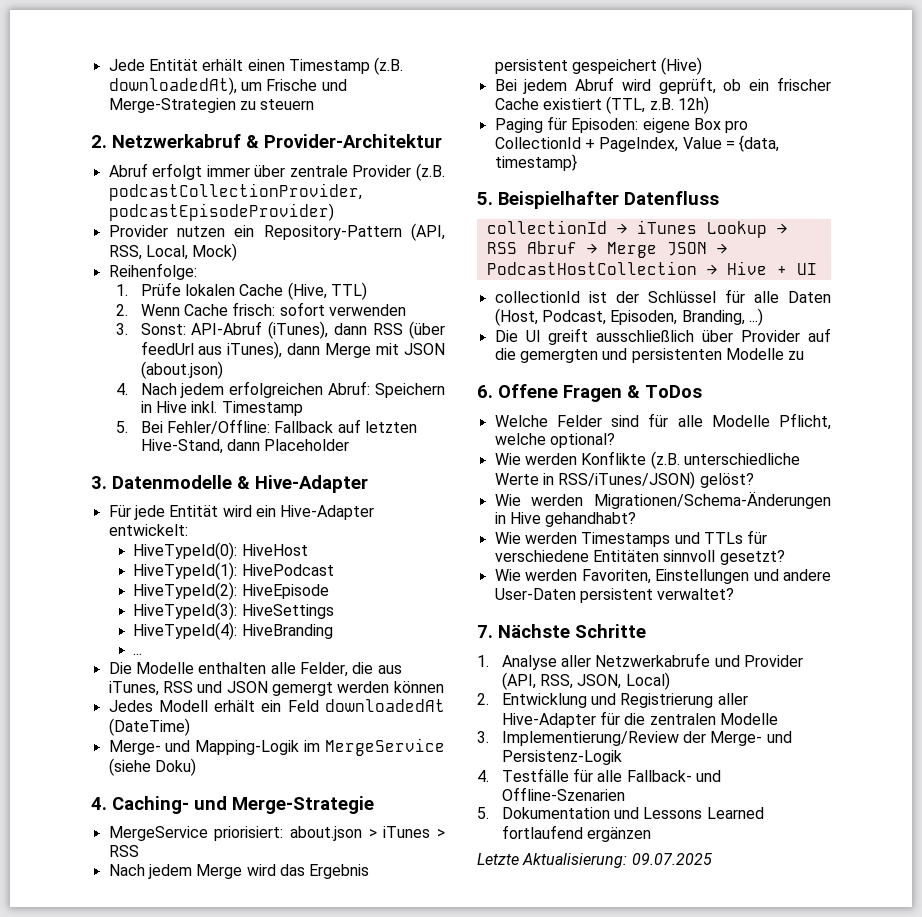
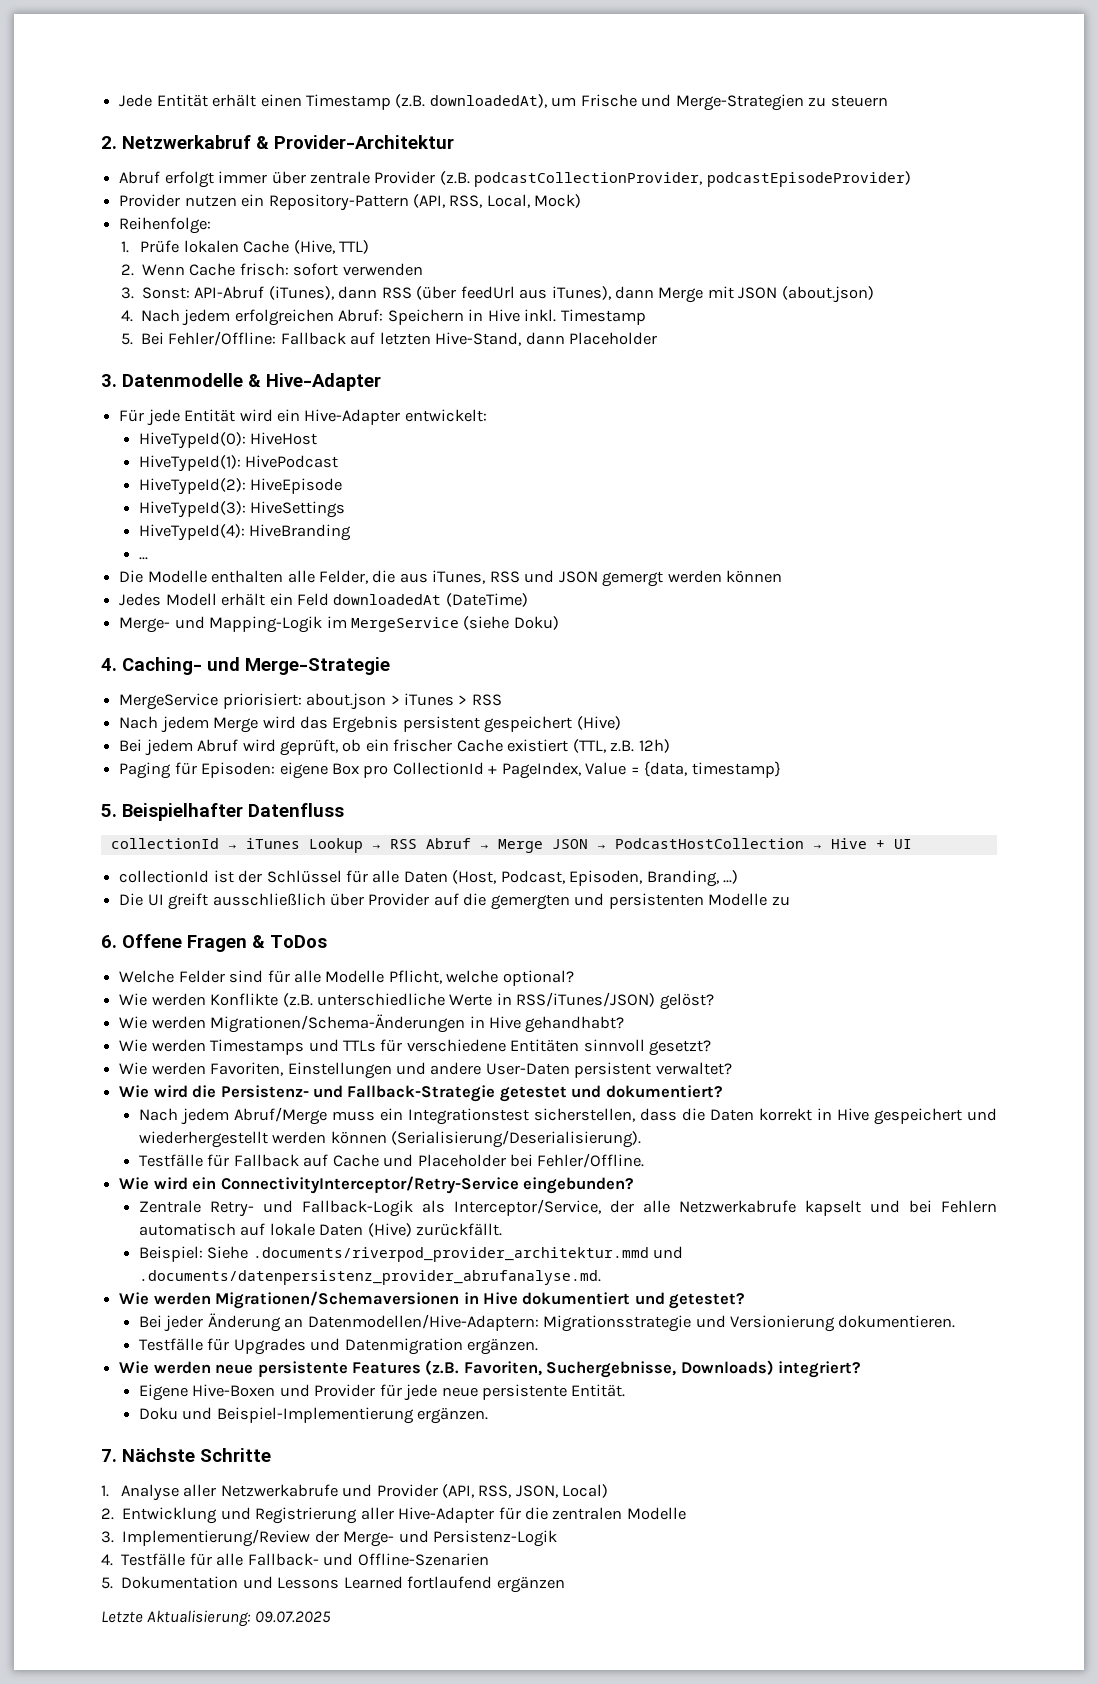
+ Wie wird die Persistenz- und Fallback-Strategie getestet und dokumentiert?
+ Nach jedem Abruf/Merge muss ein Integrationstest sicherstellen, dass die Daten korrekt in Hive gespeichert und wiederhergestellt werden können (Serialisierung/Deserialisierung).
+ Testfälle für Fallback auf Cache und Placeholder bei Fehler/Offline.
+ Wie wird ein ConnectivityInterceptor/Retry-Service eingebunden?
+ Zentrale Retry- und Fallback-Logik als Interceptor/Service, der alle Netzwerkabrufe kapselt und bei Fehlern automatisch auf lokale Daten (Hive) zurückfällt.
+ Beispiel: Siehe .documents/riverpod_provider_architektur.mmd und .documents/datenpersistenz_provider_abrufanalyse.md.
+ Wie werden Migrationen/Schemaversionen in Hive dokumentiert und getestet?
+ Bei jeder Änderung an Datenmodellen/Hive-Adaptern: Migrationsstrategie und Versionierung dokumentieren.
+ Testfälle für Upgrades und Datenmigration ergänzen.
+ Wie werden neue persistente Features (z.B. Favoriten, Suchergebnisse, Downloads) integriert?
+ Eigene Hive-Boxen und Provider für jede neue persistente Entität.
+ Doku und Beispiel-Implementierung ergänzen.

